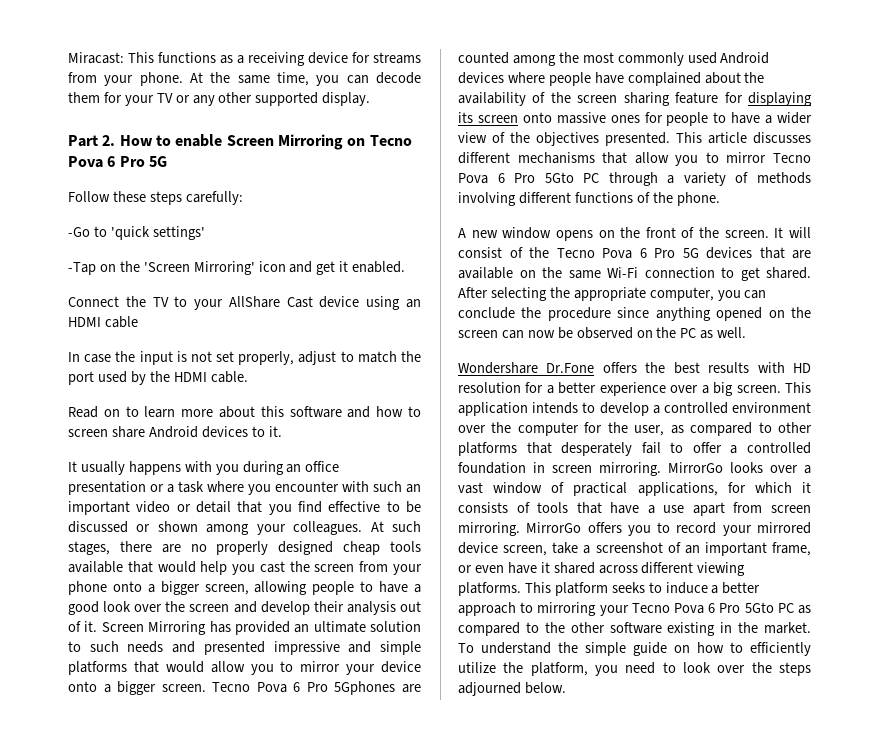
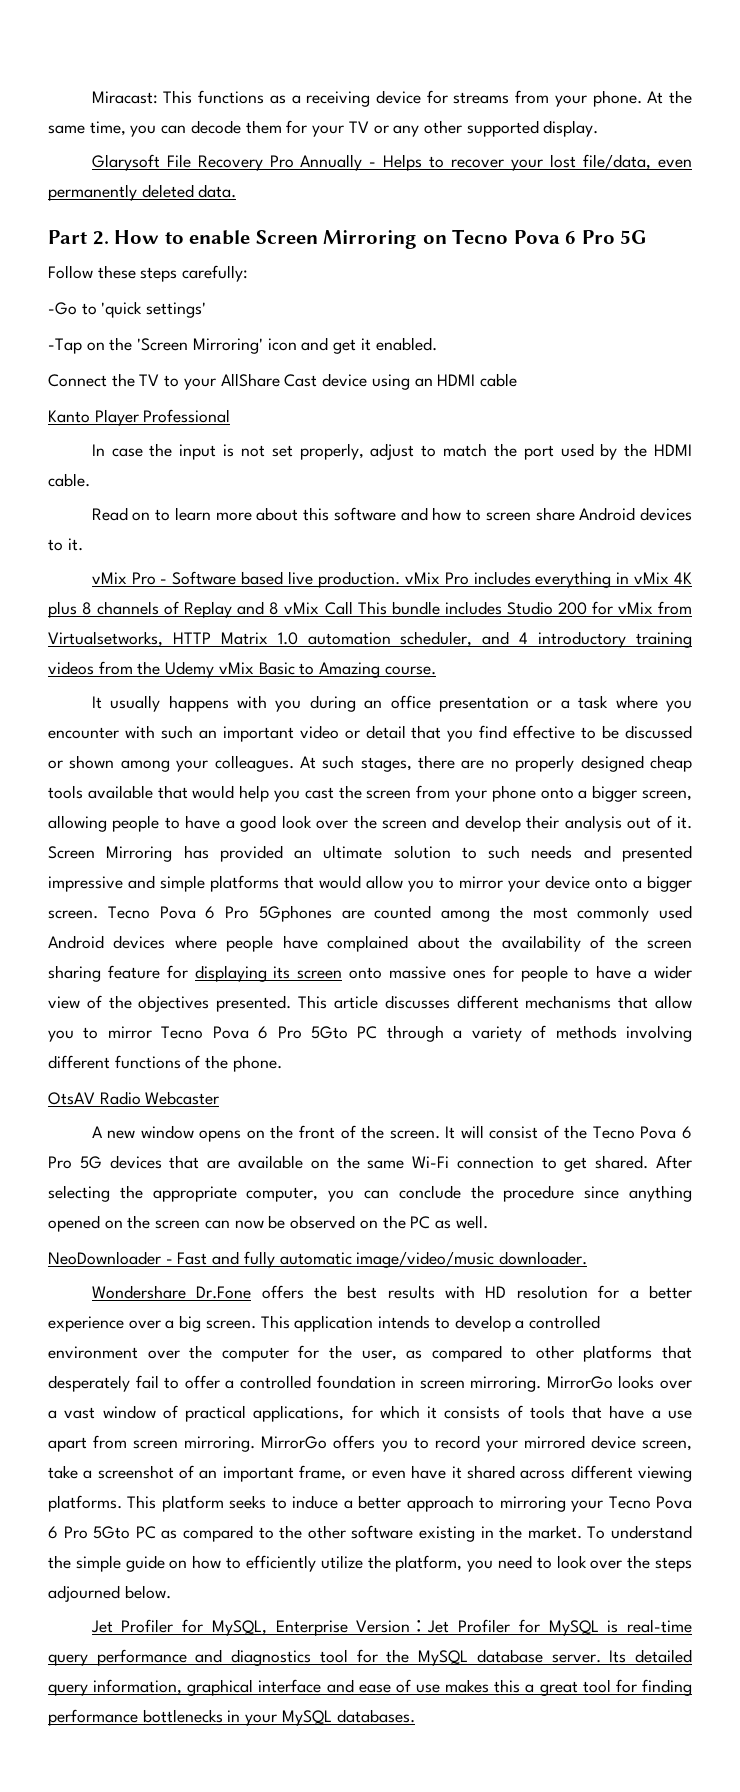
+ Glarysoft File Recovery Pro Annually - Helps to recover your lost file/data, even permanently deleted data.
+ Kanto Player Professional
+ vMix Pro - Software based live production. vMix Pro includes everything in vMix 4K plus 8 channels of Replay and 8 vMix Call This bundle includes Studio 200 for vMix from Virtualsetworks, HTTP Matrix 1.0 automation scheduler, and 4 introductory training videos from the Udemy vMix Basic to Amazing course.
+ OtsAV Radio Webcaster
+ NeoDownloader - Fast and fully automatic image/video/music downloader.
+ Jet Profiler for MySQL, Enterprise Version：Jet Profiler for MySQL is real-time query performance and diagnostics tool for the MySQL database server. Its detailed query information, graphical interface and ease of use makes this a great tool for finding performance bottlenecks in your MySQL databases.

